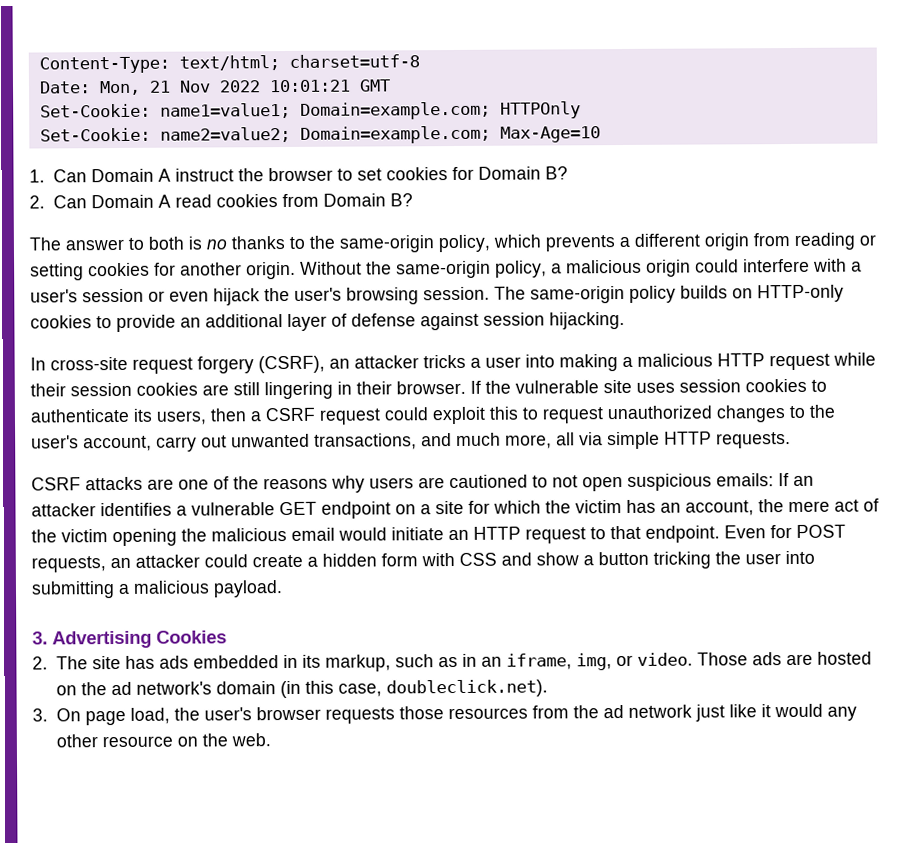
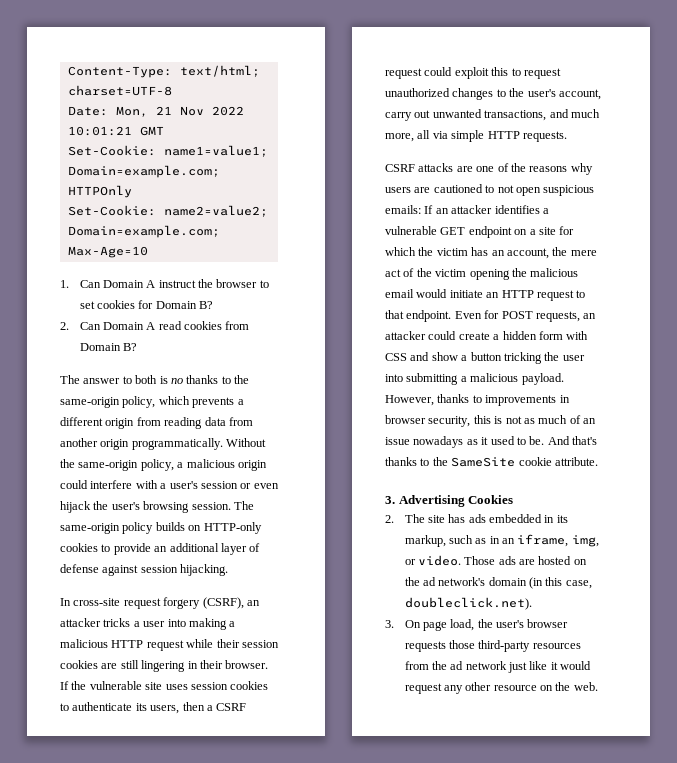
- Content-Type: text/html; charset=utf-8
+ Content-Type: text/html; charset=UTF-8
- The answer to both is no thanks to the same-origin policy, which prevents a different origin from reading or setting cookies for another origin.
+ The answer to both is no thanks to the same-origin policy, which prevents a different origin from reading data from another origin programmatically.
+ However, thanks to improvements in browser security, this is not as much of an issue nowadays as it used to be. And that's thanks to the SameSite cookie attribute.
- 3. On page load, the user's browser requests those resources from the ad network just like it would any other resource on the web.
+ 3. On page load, the user's browser requests those third-party resources from the ad network just like it would request any other resource on the web.

